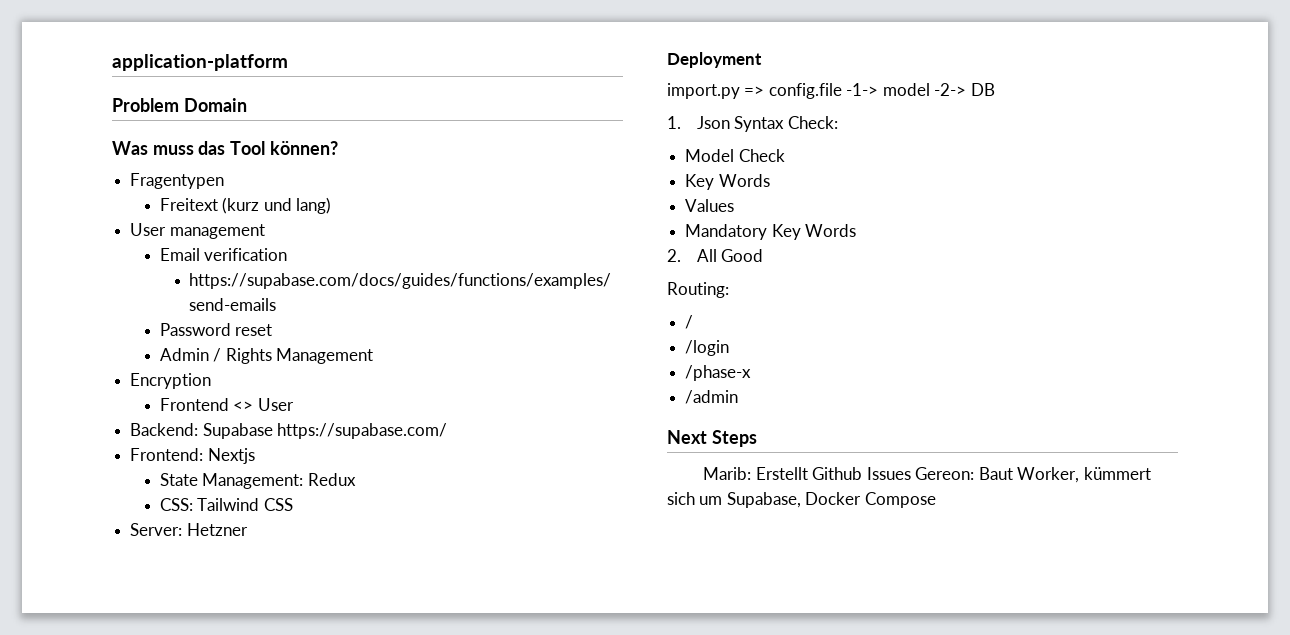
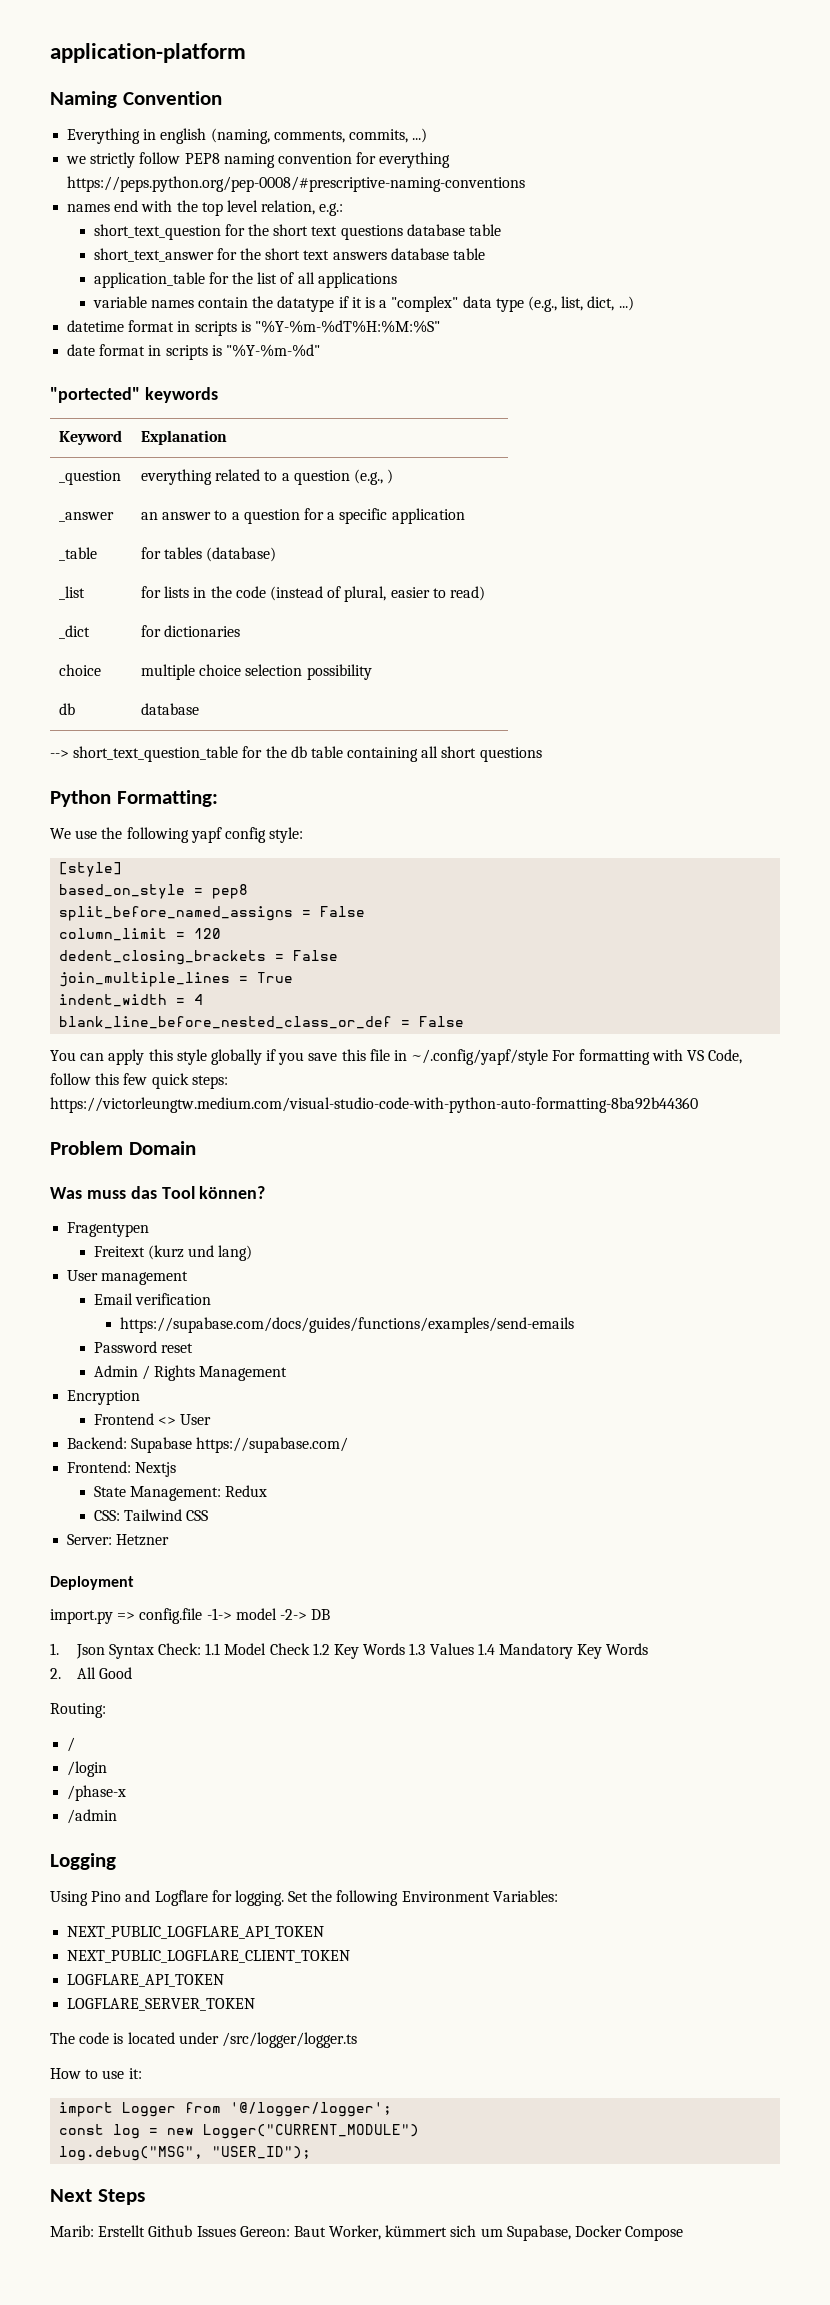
+ Naming Convention
+ Everything in english (naming, comments, commits, ...)
+ we strictly follow PEP8 naming convention for everything https://peps.python.org/pep-0008/#prescriptive-naming-conventions
+ names end with the top level relation, e.g.:
+ short_text_question for the short text questions database table
+ short_text_answer for the short text answers database table
+ application_table for the list of all applications
+ variable names contain the datatype if it is a "complex" data type (e.g., list, dict, ...)
+ datetime format in scripts is "%Y-%m-%dT%H:%M:%S"
+ date format in scripts is "%Y-%m-%d"
+ "portected" keywords
+ Keyword | Explanation
+ _question | everything related to a question (e.g., )
+ _answer | an answer to a question for a specific application
+ _table | for tables (database)
+ _list | for lists in the code (instead of plural, easier to read)
+ _dict | for dictionaries
+ choice | multiple choice selection possibility
+ db | database
+ --> short_text_question_table for the db table containing all short questions
+ Python Formatting:
+ We use the following yapf config style:
+ [style]
+ based_on_style = pep8
+ split_before_named_assigns = False
+ column_limit = 120
+ dedent_closing_brackets = False
+ join_multiple_lines = True
+ indent_width = 4
+ blank_line_before_nested_class_or_def = False
+ You can apply this style globally if you save this file in ~/.config/yapf/style For formatting with VS Code, follow this few quick steps: https://victorleungtw.medium.com/visual-studio-code-with-python-auto-formatting-8ba92b44360
- 1. Json Syntax Check:
- Model Check
- Key Words
- Values
- Mandatory Key Words
+ 1. Json Syntax Check: 1.1 Model Check 1.2 Key Words 1.3 Values 1.4 Mandatory Key Words
+ Logging
+ Using Pino and Logflare for logging. Set the following Environment Variables:
+ NEXT_PUBLIC_LOGFLARE_API_TOKEN
+ NEXT_PUBLIC_LOGFLARE_CLIENT_TOKEN
+ LOGFLARE_API_TOKEN
+ LOGFLARE_SERVER_TOKEN
+ The code is located under /src/logger/logger.ts
+ How to use it:
+ import Logger from '@/logger/logger';
+ const log = new Logger("CURRENT_MODULE")
+ log.debug("MSG", "USER_ID");

